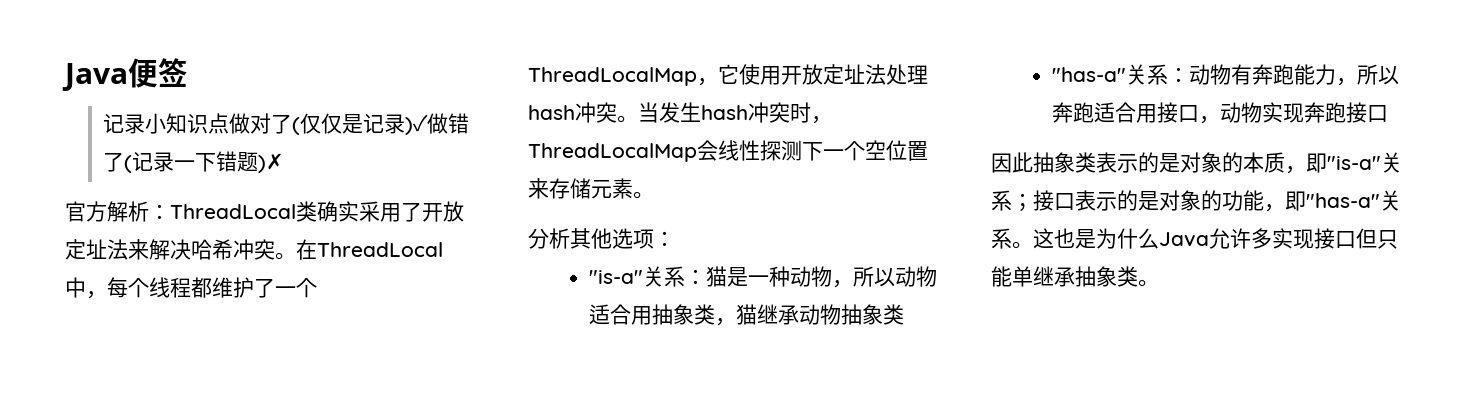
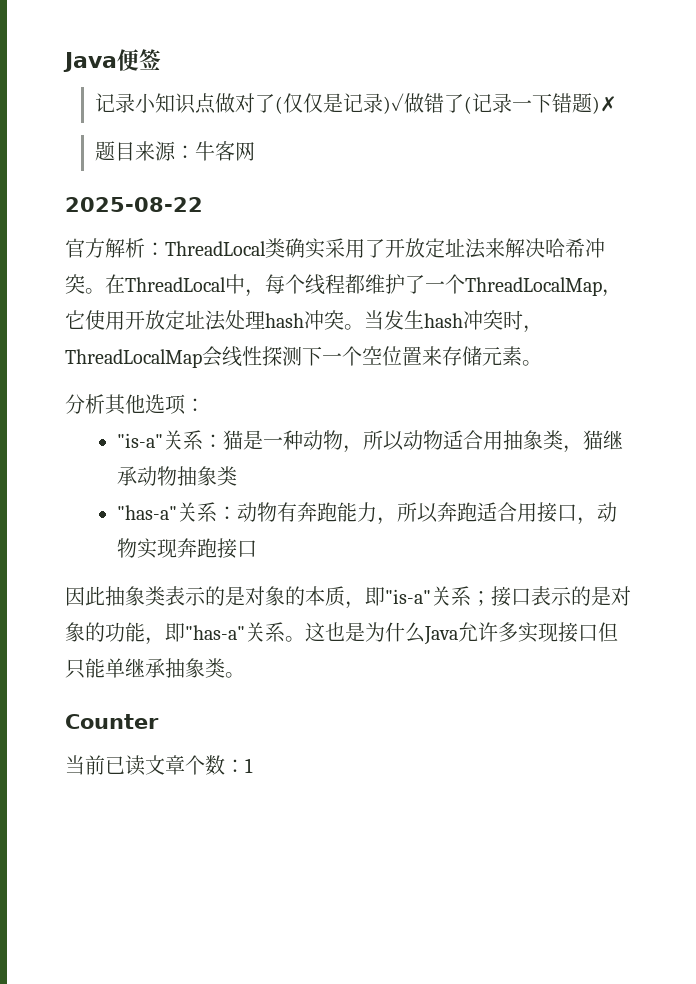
+ 题目来源：牛客网
+ 2025-08-22
+ Counter
+ 当前已读文章个数：1

